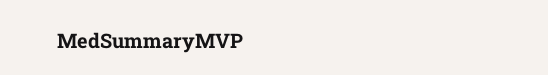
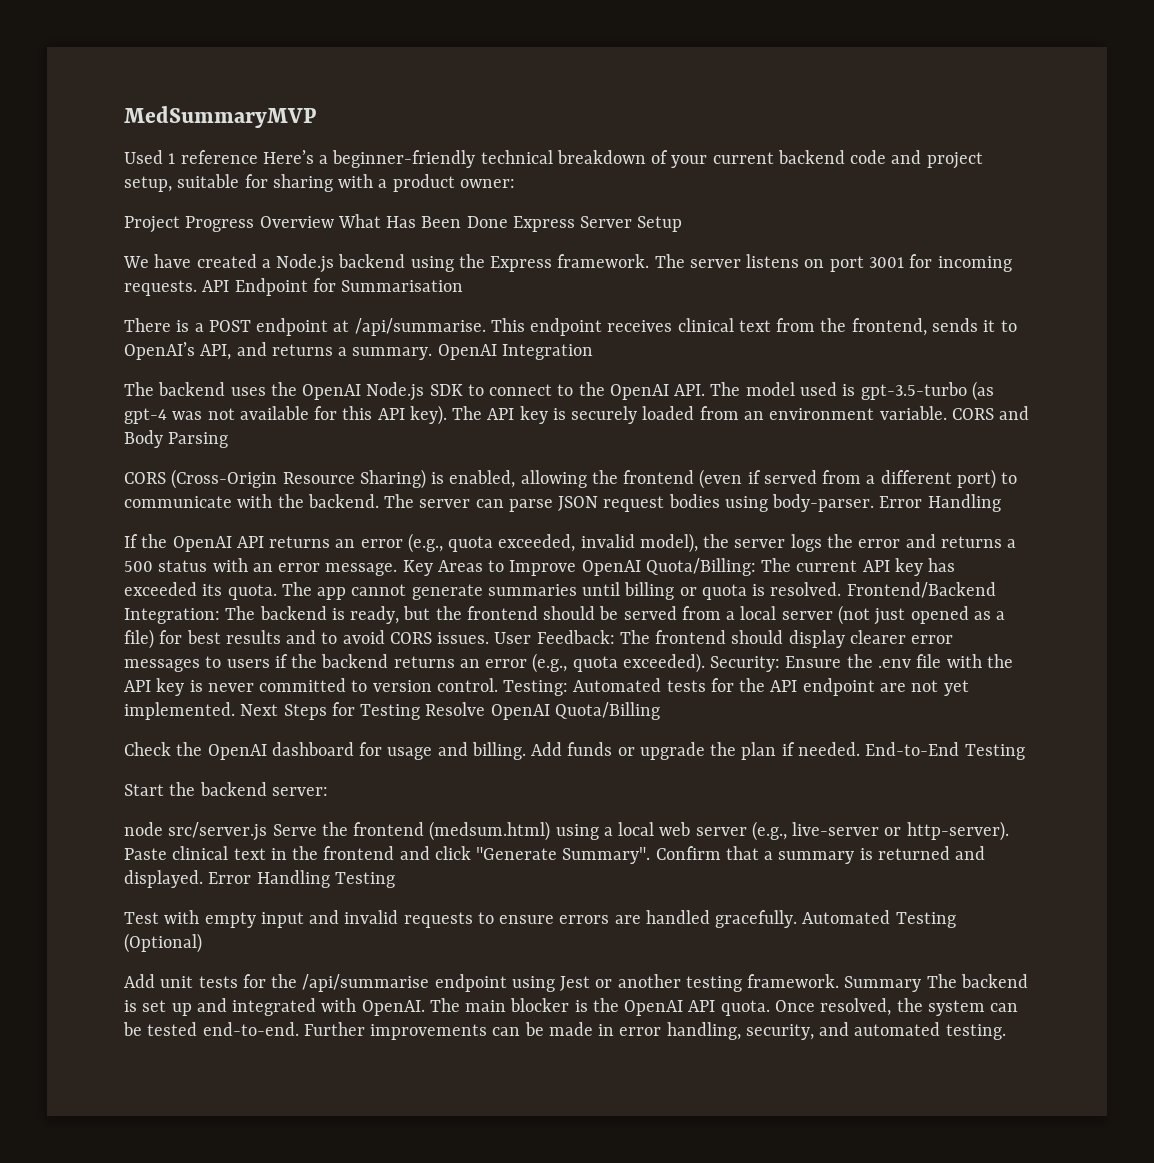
+ Used 1 reference Here’s a beginner-friendly technical breakdown of your current backend code and project setup, suitable for sharing with a product owner:
+ Project Progress Overview What Has Been Done Express Server Setup
+ We have created a Node.js backend using the Express framework. The server listens on port 3001 for incoming requests. API Endpoint for Summarisation
+ There is a POST endpoint at /api/summarise. This endpoint receives clinical text from the frontend, sends it to OpenAI’s API, and returns a summary. OpenAI Integration
+ The backend uses the OpenAI Node.js SDK to connect to the OpenAI API. The model used is gpt-3.5-turbo (as gpt-4 was not available for this API key). The API key is securely loaded from an environment variable. CORS and Body Parsing
+ CORS (Cross-Origin Resource Sharing) is enabled, allowing the frontend (even if served from a different port) to communicate with the backend. The server can parse JSON request bodies using body-parser. Error Handling
+ If the OpenAI API returns an error (e.g., quota exceeded, invalid model), the server logs the error and returns a 500 status with an error message. Key Areas to Improve OpenAI Quota/Billing: The current API key has exceeded its quota. The app cannot generate summaries until billing or quota is resolved. Frontend/Backend Integration: The backend is ready, but the frontend should be served from a local server (not just opened as a file) for best results and to avoid CORS issues. User Feedback: The frontend should display clearer error messages to users if the backend returns an error (e.g., quota exceeded). Security: Ensure the .env file with the API key is never committed to version control. Testing: Automated tests for the API endpoint are not yet implemented. Next Steps for Testing Resolve OpenAI Quota/Billing
+ Check the OpenAI dashboard for usage and billing. Add funds or upgrade the plan if needed. End-to-End Testing
+ Start the backend server:
+ node src/server.js Serve the frontend (medsum.html) using a local web server (e.g., live-server or http-server). Paste clinical text in the frontend and click "Generate Summary". Confirm that a summary is returned and displayed. Error Handling Testing
+ Test with empty input and invalid requests to ensure errors are handled gracefully. Automated Testing (Optional)
+ Add unit tests for the /api/summarise endpoint using Jest or another testing framework. Summary The backend is set up and integrated with OpenAI. The main blocker is the OpenAI API quota. Once resolved, the system can be tested end-to-end. Further improvements can be made in error handling, security, and automated testing.

